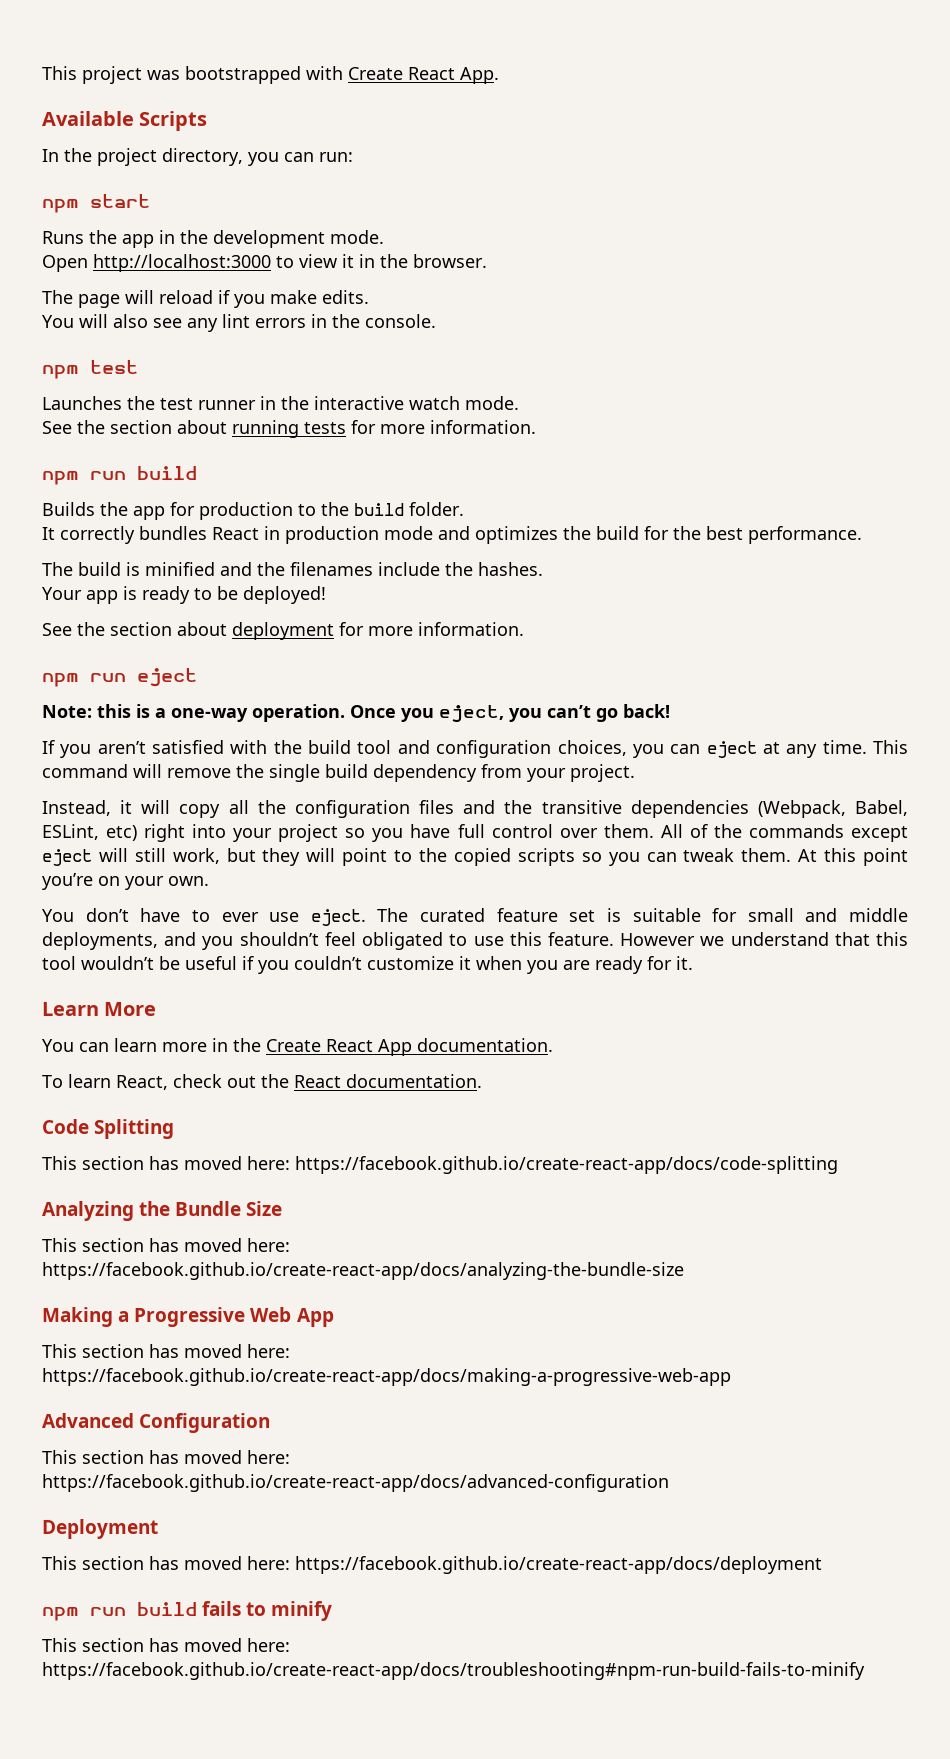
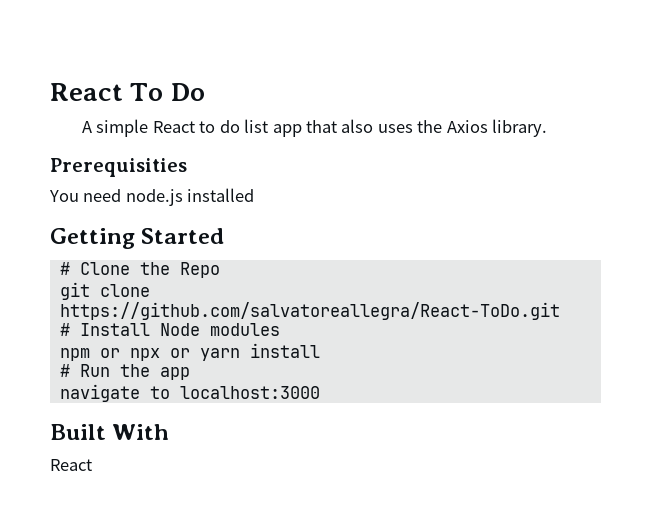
- This project was bootstrapped with Create React App.
- Available Scripts
- In the project directory, you can run:
- npm start
- Runs the app in the development mode.
- Open http://localhost:3000 to view it in the browser.
- The page will reload if you make edits.
- You will also see any lint errors in the console.
- npm test
- Launches the test runner in the interactive watch mode.
- See the section about running tests for more information.
- npm run build
- Builds the app for production to the build folder.
- It correctly bundles React in production mode and optimizes the build for the best performance.
- The build is minified and the filenames include the hashes.
- Your app is ready to be deployed!
- See the section about deployment for more information.
- npm run eject
- Note: this is a one-way operation. Once you eject, you can’t go back!
- If you aren’t satisfied with the build tool and configuration choices, you can eject at any time. This command will remove the single build dependency from your project.
- Instead, it will copy all the configuration files and the transitive dependencies (Webpack, Babel, ESLint, etc) right into your project so you have full control over them. All of the commands except eject will still work, but they will point to the copied scripts so you can tweak them. At this point you’re on your own.
- You don’t have to ever use eject. The curated feature set is suitable for small and middle deployments, and you shouldn’t feel obligated to use this feature. However we understand that this tool wouldn’t be useful if you couldn’t customize it when you are ready for it.
- Learn More
- You can learn more in the Create React App documentation.
- To learn React, check out the React documentation.
- Code Splitting
- This section has moved here: https://facebook.github.io/create-react-app/docs/code-splitting
- Analyzing the Bundle Size
- This section has moved here: https://facebook.github.io/create-react-app/docs/analyzing-the-bundle-size
- Making a Progressive Web App
- This section has moved here: https://facebook.github.io/create-react-app/docs/making-a-progressive-web-app
- Advanced Configuration
- This section has moved here: https://facebook.github.io/create-react-app/docs/advanced-configuration
- Deployment
- This section has moved here: https://facebook.github.io/create-react-app/docs/deployment
- npm run build fails to minify
- This section has moved here: https://facebook.github.io/create-react-app/docs/troubleshooting#npm-run-build-fails-to-minify
+ React To Do
+ A simple React to do list app that also uses the Axios library.
+ Prerequisities
+ You need node.js installed
+ Getting Started
+ # Clone the Repo
+ git clone https://github.com/salvatoreallegra/React-ToDo.git
+ # Install Node modules
+ npm or npx or yarn install
+ # Run the app
+ navigate to localhost:3000
+ Built With
+ React

